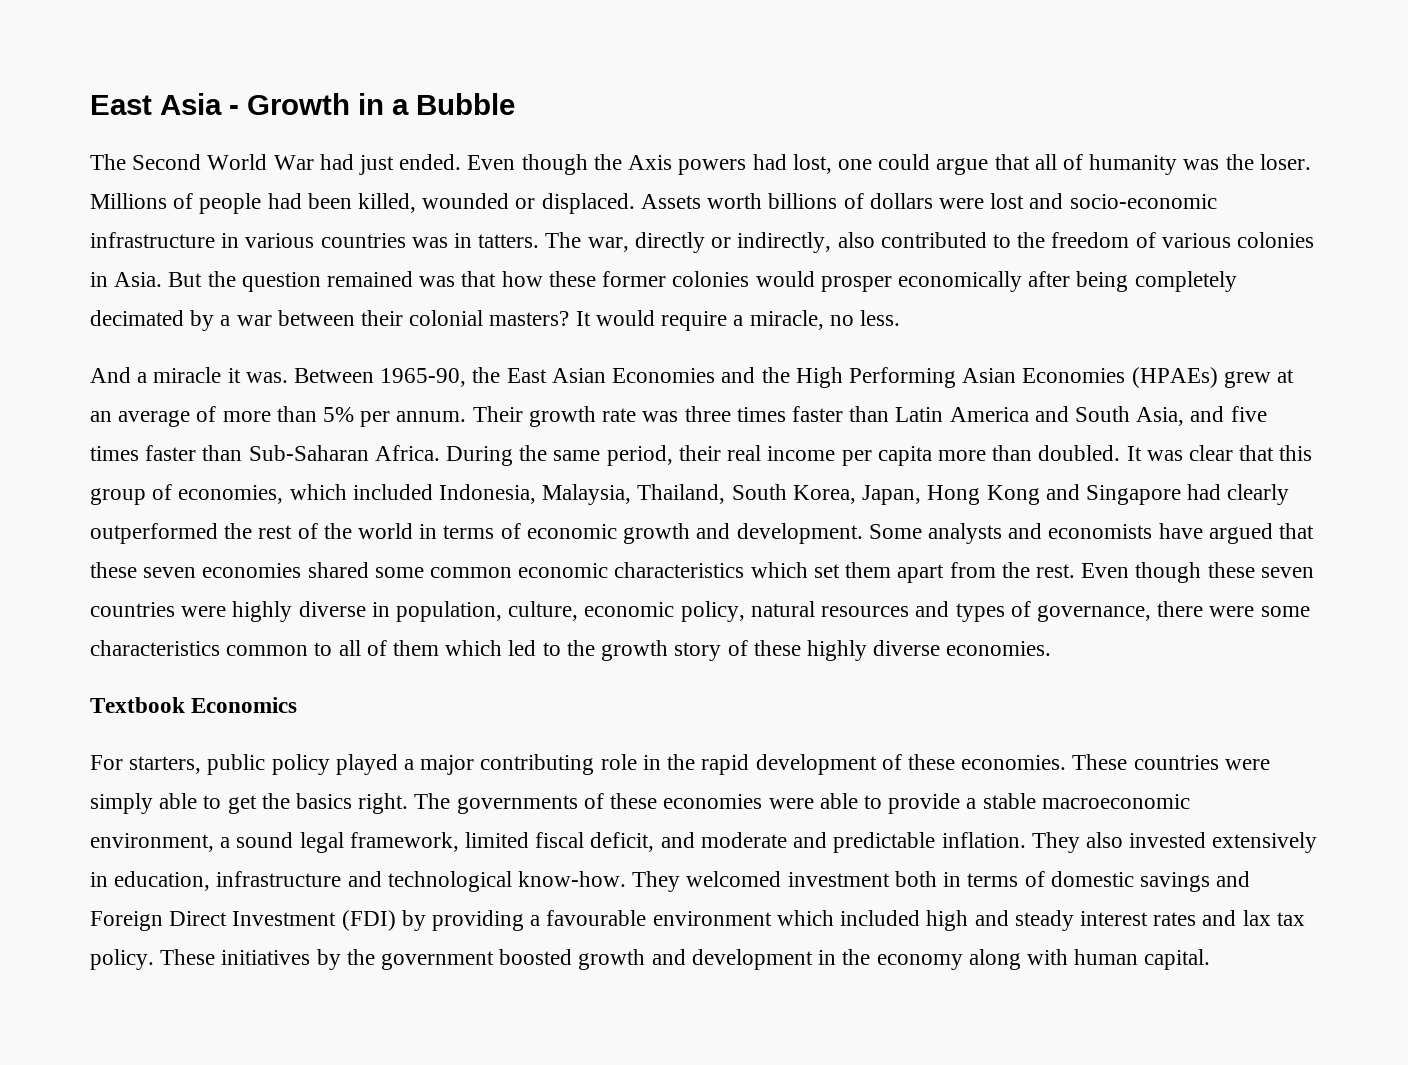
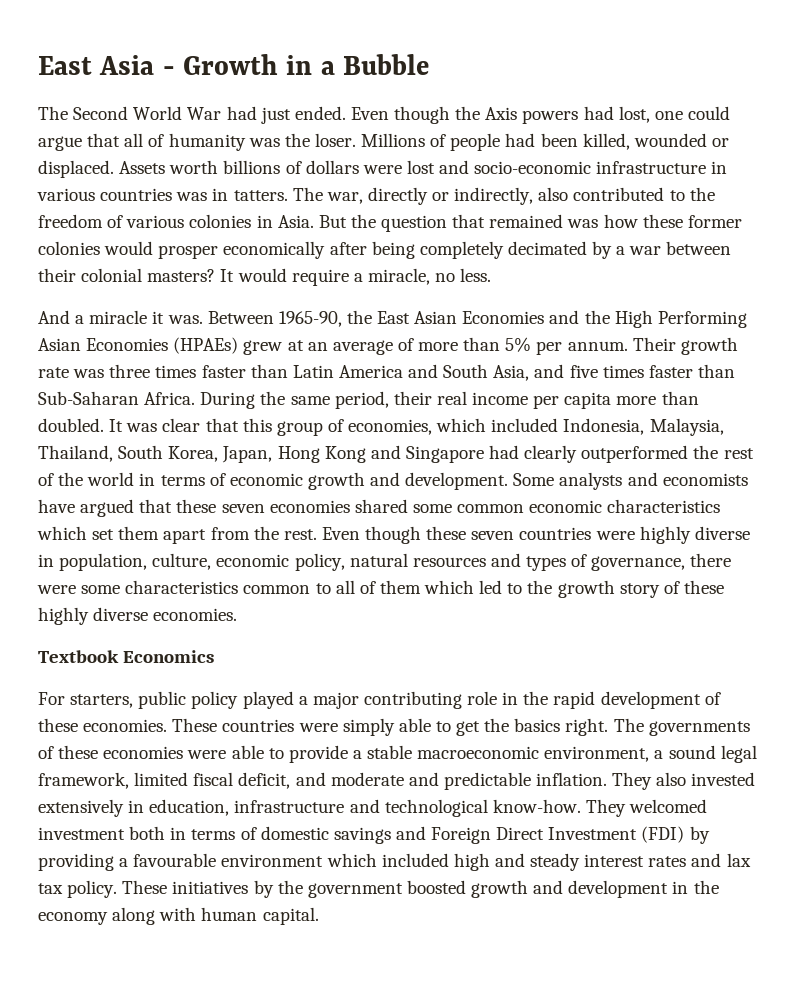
- But the question remained was that how these former colonies would prosper economically after being completely decimated by a war between their colonial masters?
+ But the question that remained was how these former colonies would prosper economically after being completely decimated by a war between their colonial masters?

